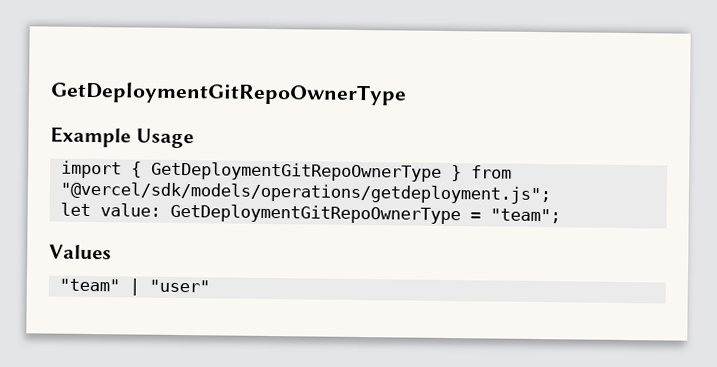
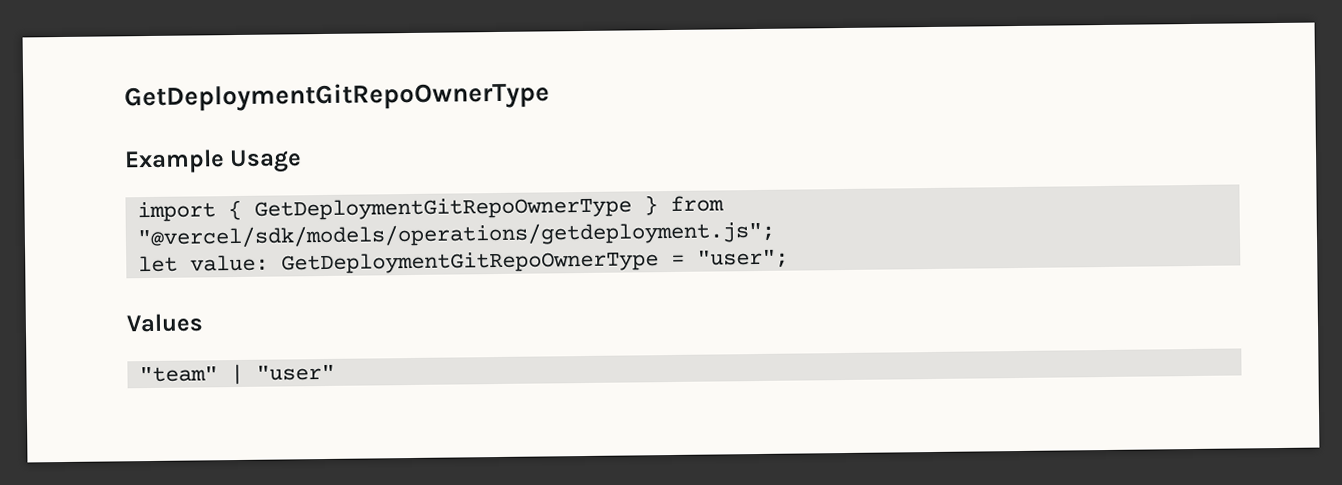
- let value: GetDeploymentGitRepoOwnerType = "team";
+ let value: GetDeploymentGitRepoOwnerType = "user";

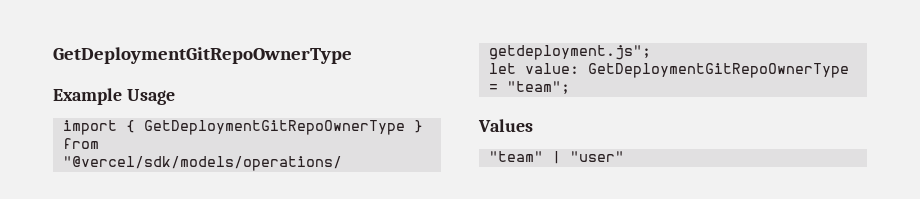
- let value: GetDeploymentGitRepoOwnerType = "user";
+ let value: GetDeploymentGitRepoOwnerType = "team";

